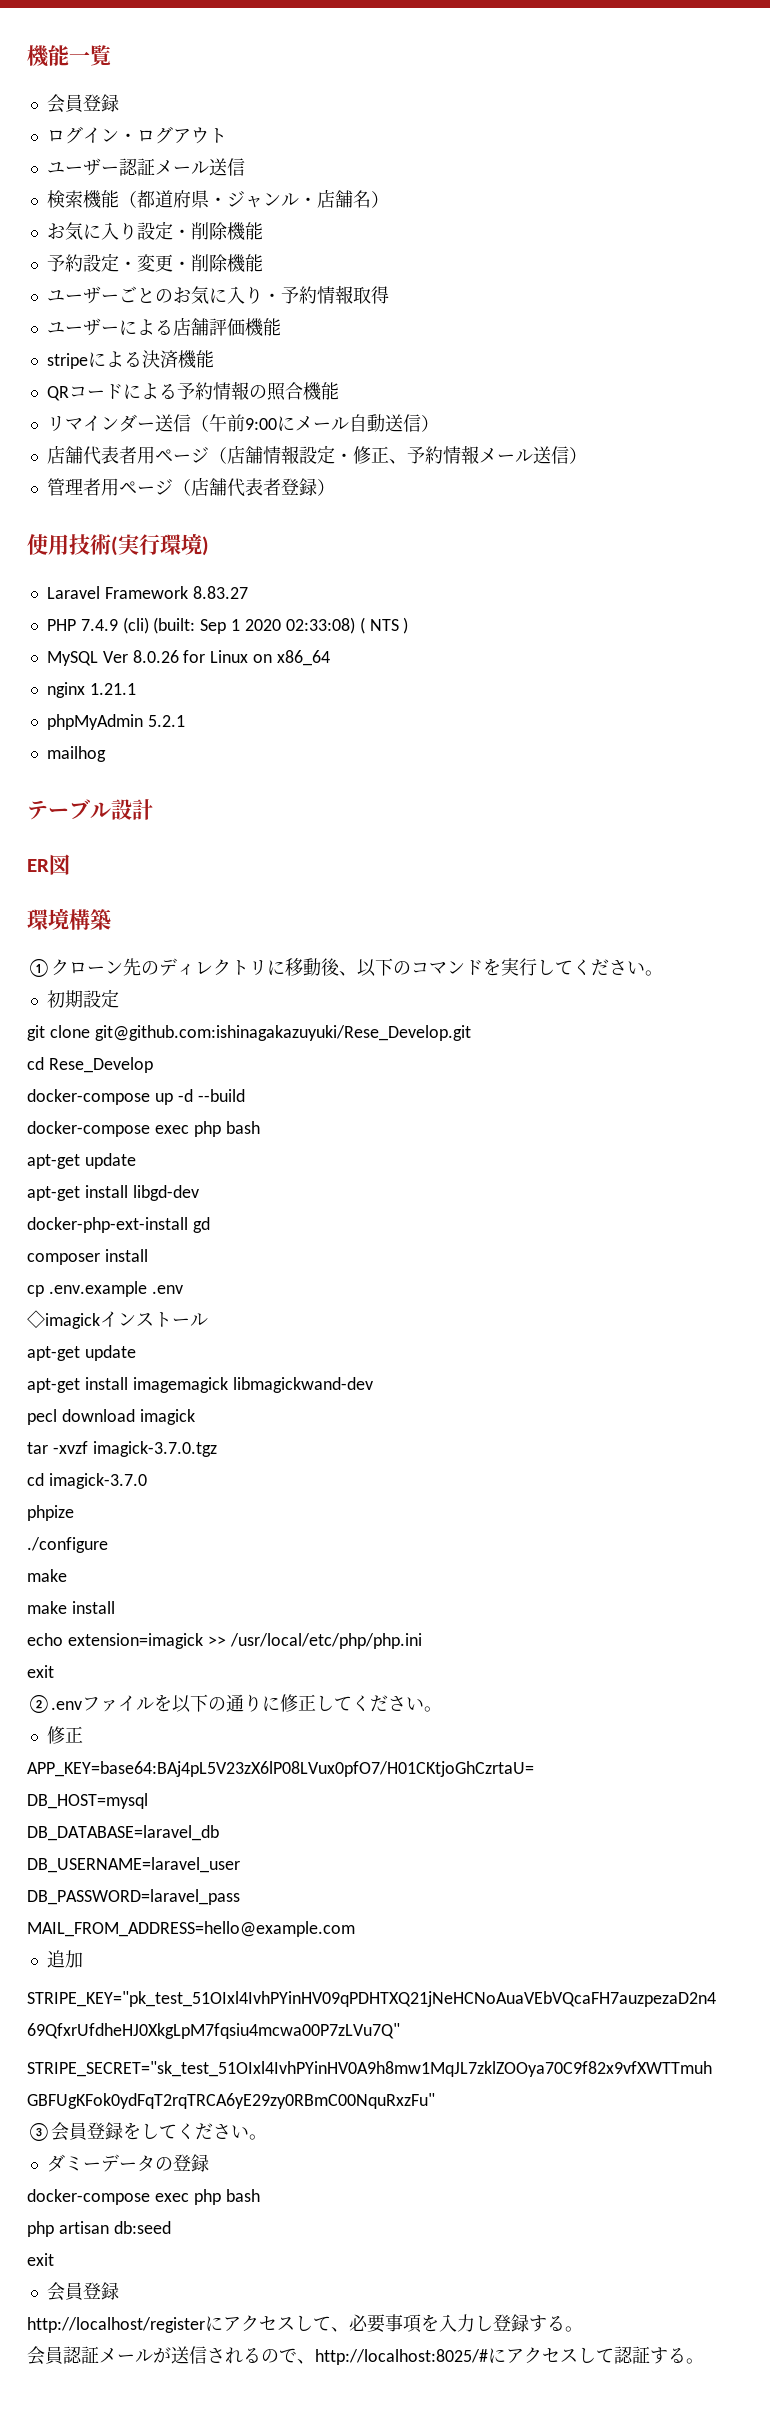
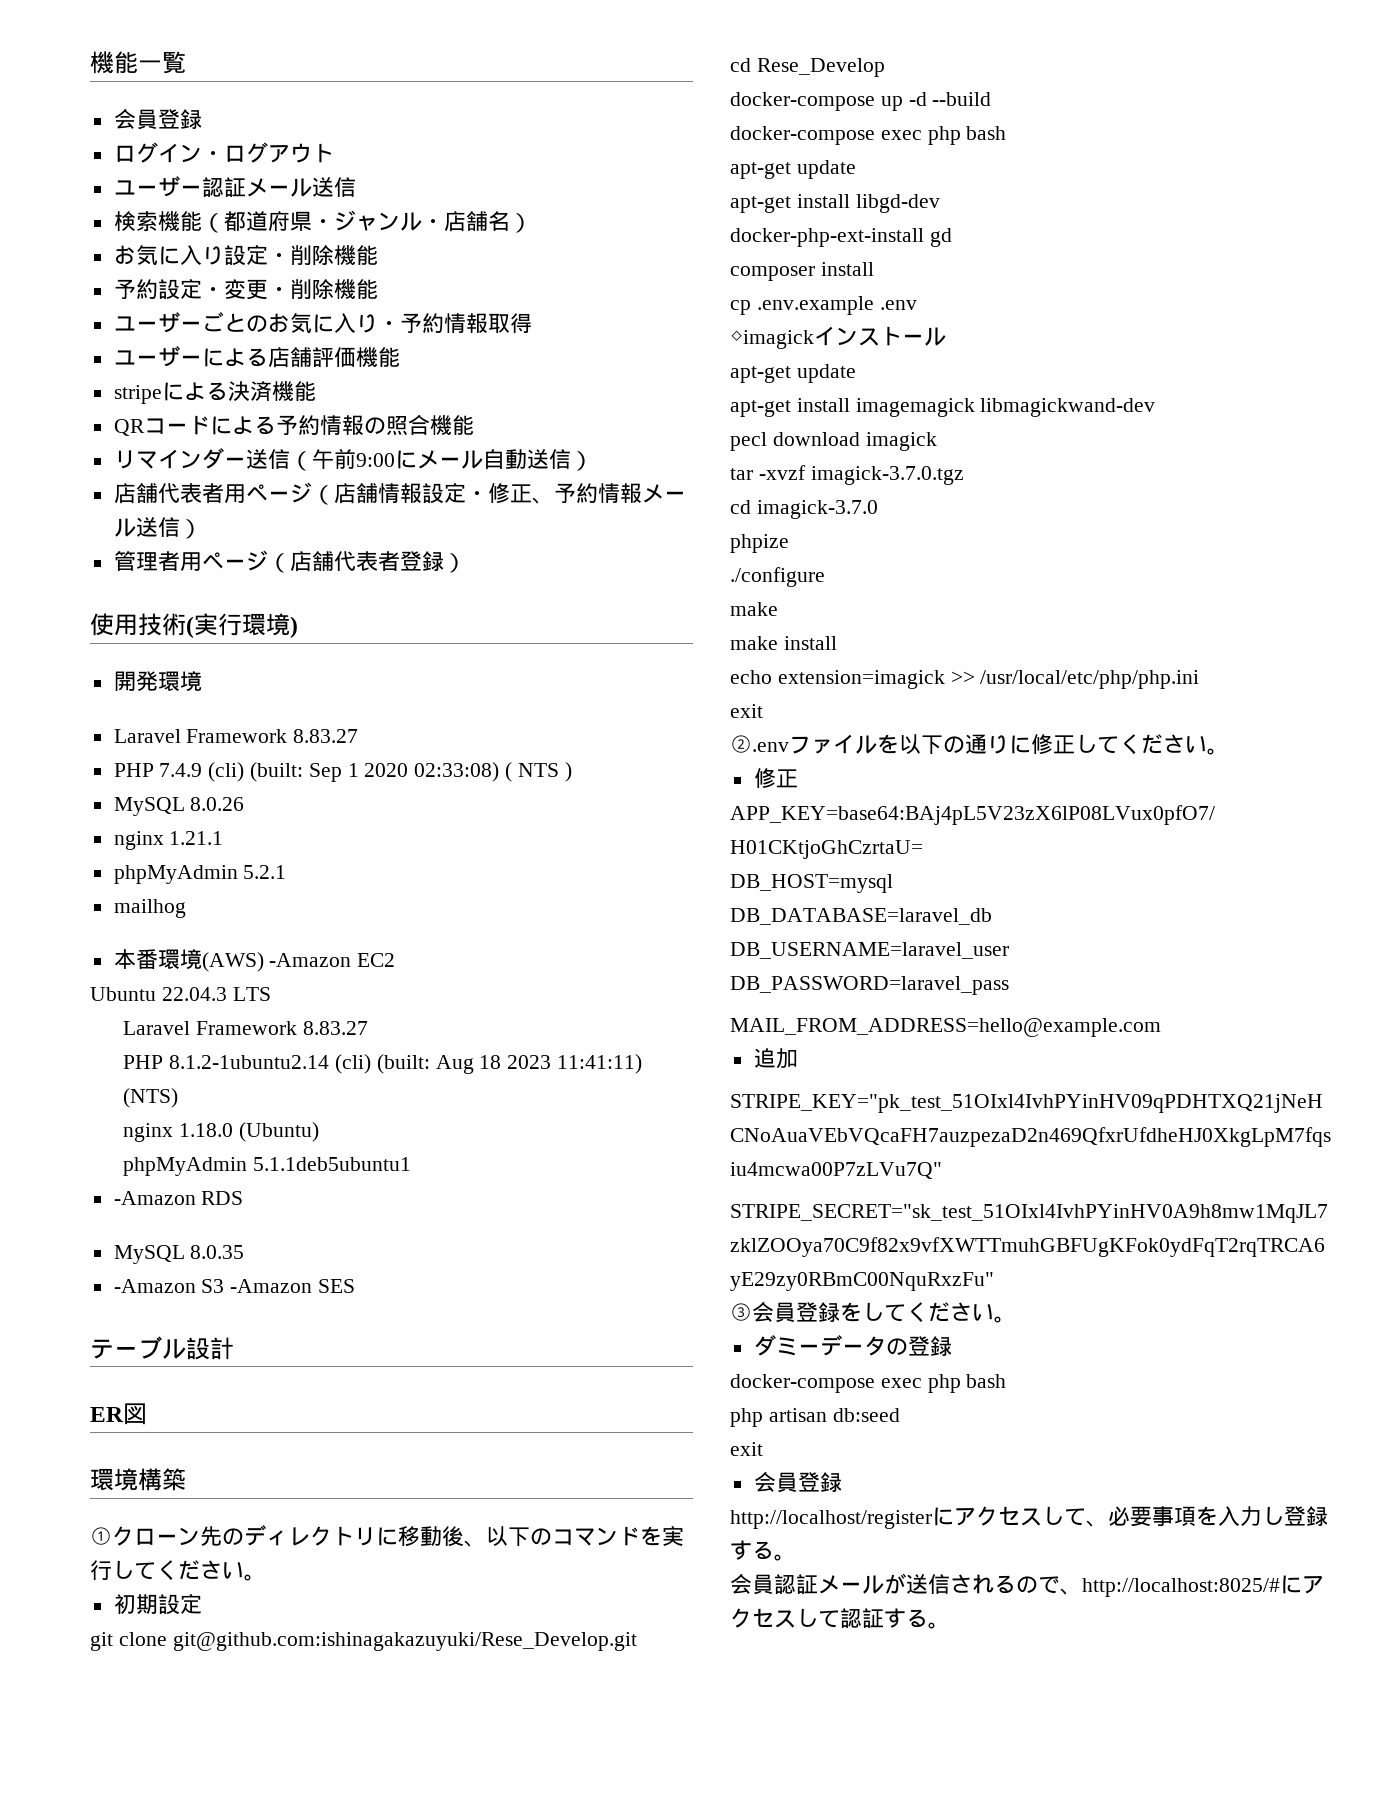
+ 開発環境
- MySQL Ver 8.0.26 for Linux on x86_64
+ MySQL 8.0.26
+ 本番環境(AWS) -Amazon EC2
+ Ubuntu 22.04.3 LTS
+ Laravel Framework 8.83.27
+ PHP 8.1.2-1ubuntu2.14 (cli) (built: Aug 18 2023 11:41:11) (NTS)
+ nginx 1.18.0 (Ubuntu)
+ phpMyAdmin 5.1.1deb5ubuntu1
+ -Amazon RDS
+ MySQL 8.0.35
+ -Amazon S3 -Amazon SES

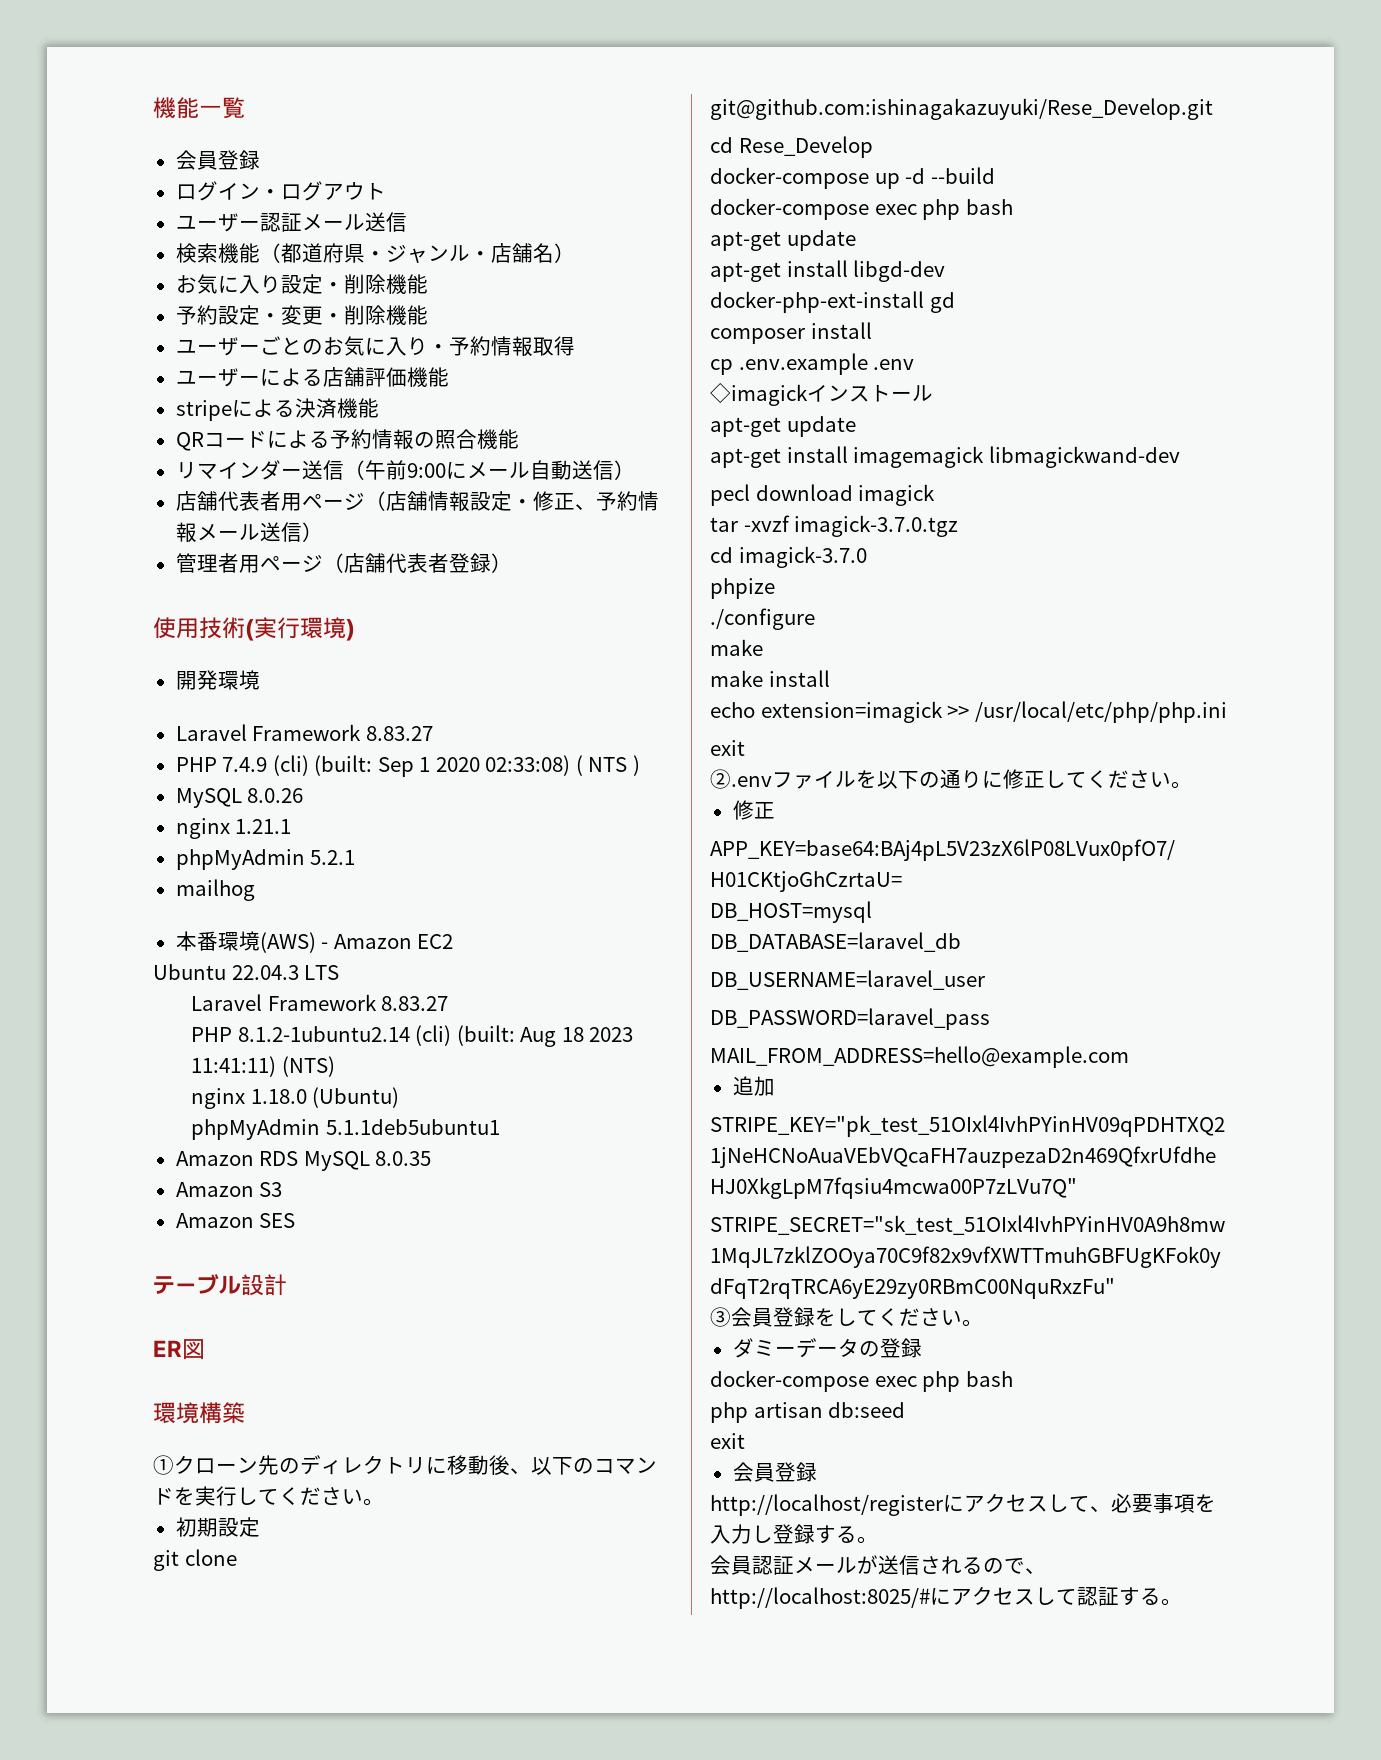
- 本番環境(AWS) -Amazon EC2
+ 本番環境(AWS) - Amazon EC2
- -Amazon RDS
- MySQL 8.0.35
+ Amazon RDS MySQL 8.0.35
- -Amazon S3 -Amazon SES
+ Amazon S3
+ Amazon SES

